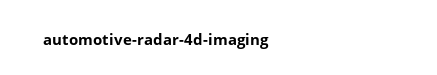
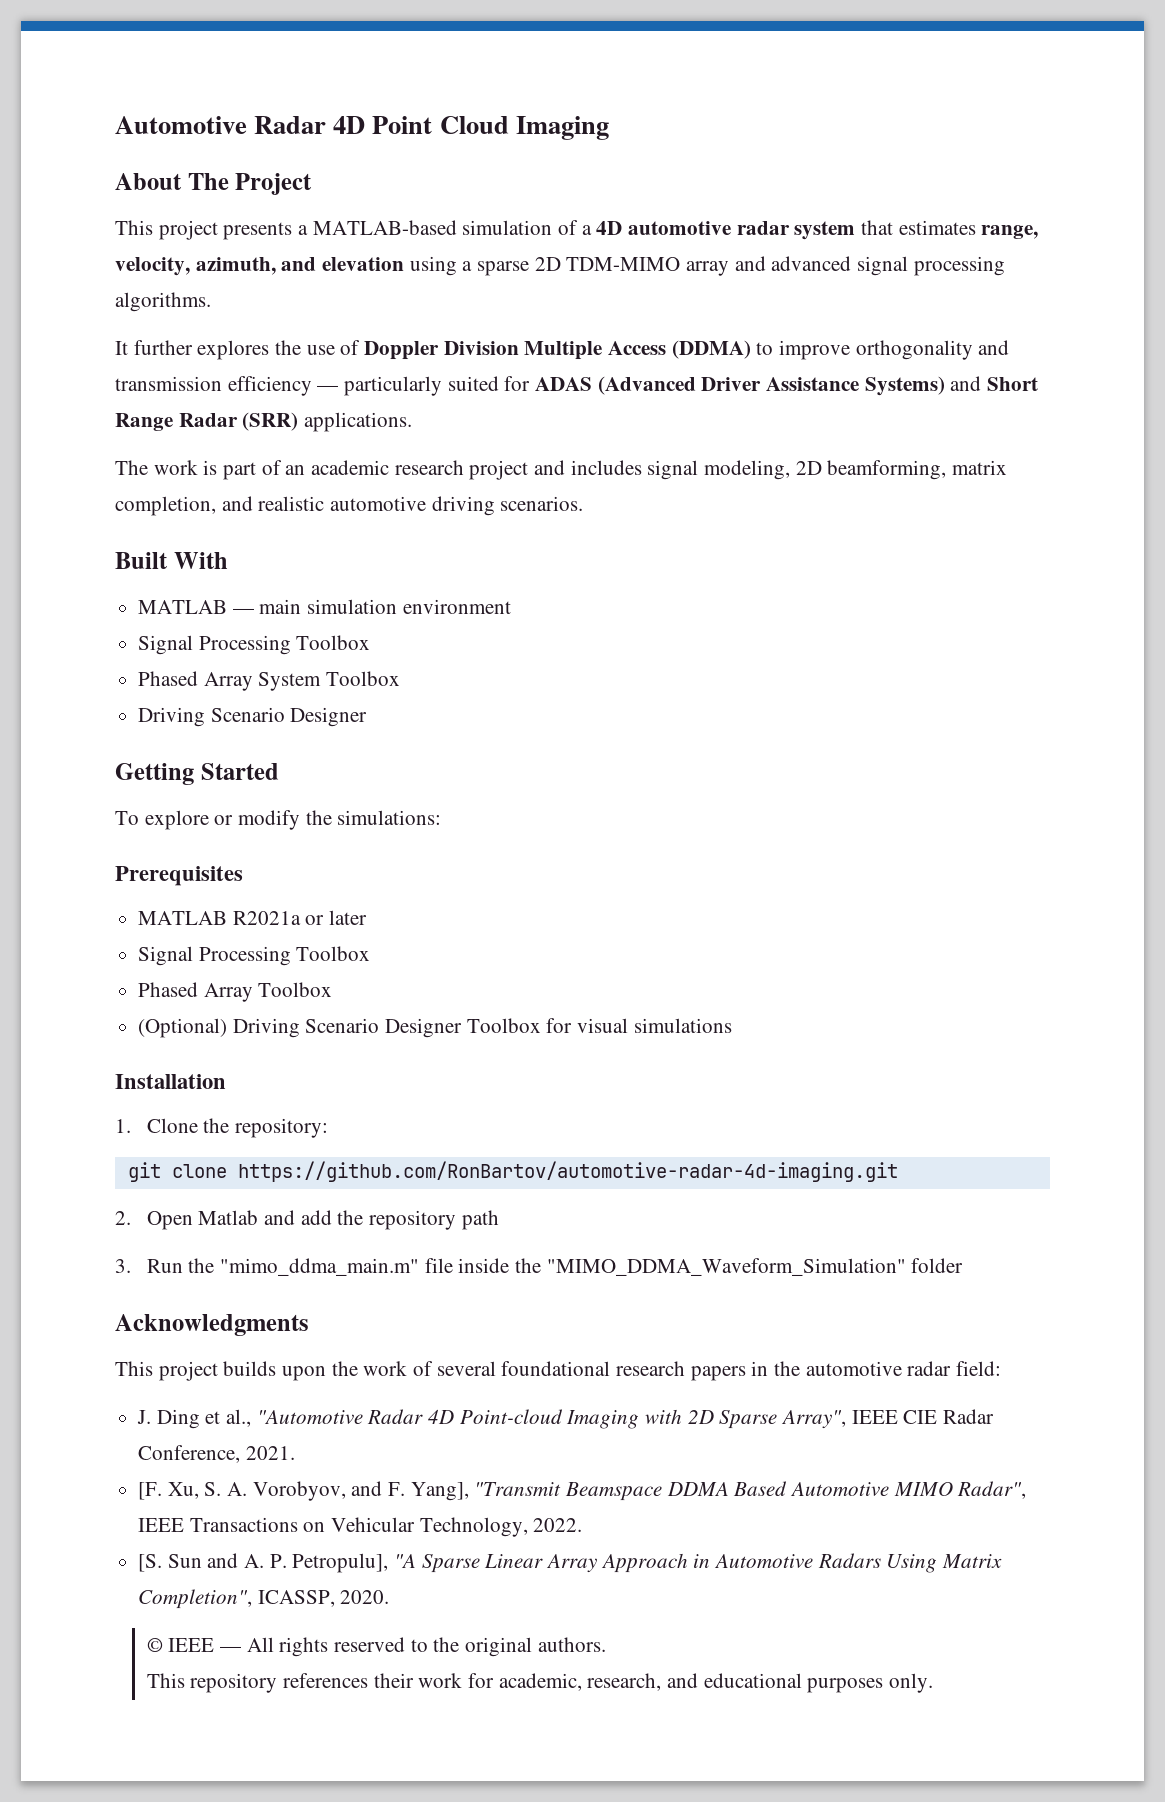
- automotive-radar-4d-imaging
+ Automotive Radar 4D Point Cloud Imaging
+ About The Project
+ This project presents a MATLAB-based simulation of a 4D automotive radar system that estimates range, velocity, azimuth, and elevation using a sparse 2D TDM-MIMO array and advanced signal processing algorithms.
+ It further explores the use of Doppler Division Multiple Access (DDMA) to improve orthogonality and transmission efficiency — particularly suited for ADAS (Advanced Driver Assistance Systems) and Short Range Radar (SRR) applications.
+ The work is part of an academic research project and includes signal modeling, 2D beamforming, matrix completion, and realistic automotive driving scenarios.
+ Built With
+ MATLAB — main simulation environment
+ Signal Processing Toolbox
+ Phased Array System Toolbox
+ Driving Scenario Designer
+ Getting Started
+ To explore or modify the simulations:
+ Prerequisites
+ MATLAB R2021a or later
+ Signal Processing Toolbox
+ Phased Array Toolbox
+ (Optional) Driving Scenario Designer Toolbox for visual simulations
+ Installation
+ 1. Clone the repository:
+ git clone https://github.com/RonBartov/automotive-radar-4d-imaging.git
+ 2. Open Matlab and add the repository path
+ 3. Run the "mimo_ddma_main.m" file inside the "MIMO_DDMA_Waveform_Simulation" folder
+ Acknowledgments
+ This project builds upon the work of several foundational research papers in the automotive radar field:
+ J. Ding et al., "Automotive Radar 4D Point-cloud Imaging with 2D Sparse Array", IEEE CIE Radar Conference, 2021.
+ [F. Xu, S. A. Vorobyov, and F. Yang], "Transmit Beamspace DDMA Based Automotive MIMO Radar", IEEE Transactions on Vehicular Technology, 2022.
+ [S. Sun and A. P. Petropulu], "A Sparse Linear Array Approach in Automotive Radars Using Matrix Completion", ICASSP, 2020.
+ © IEEE — All rights reserved to the original authors.
+ This repository references their work for academic, research, and educational purposes only.

